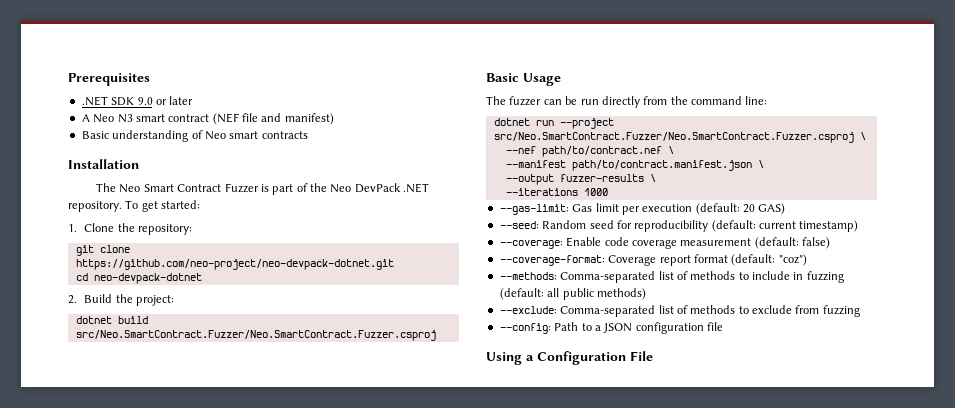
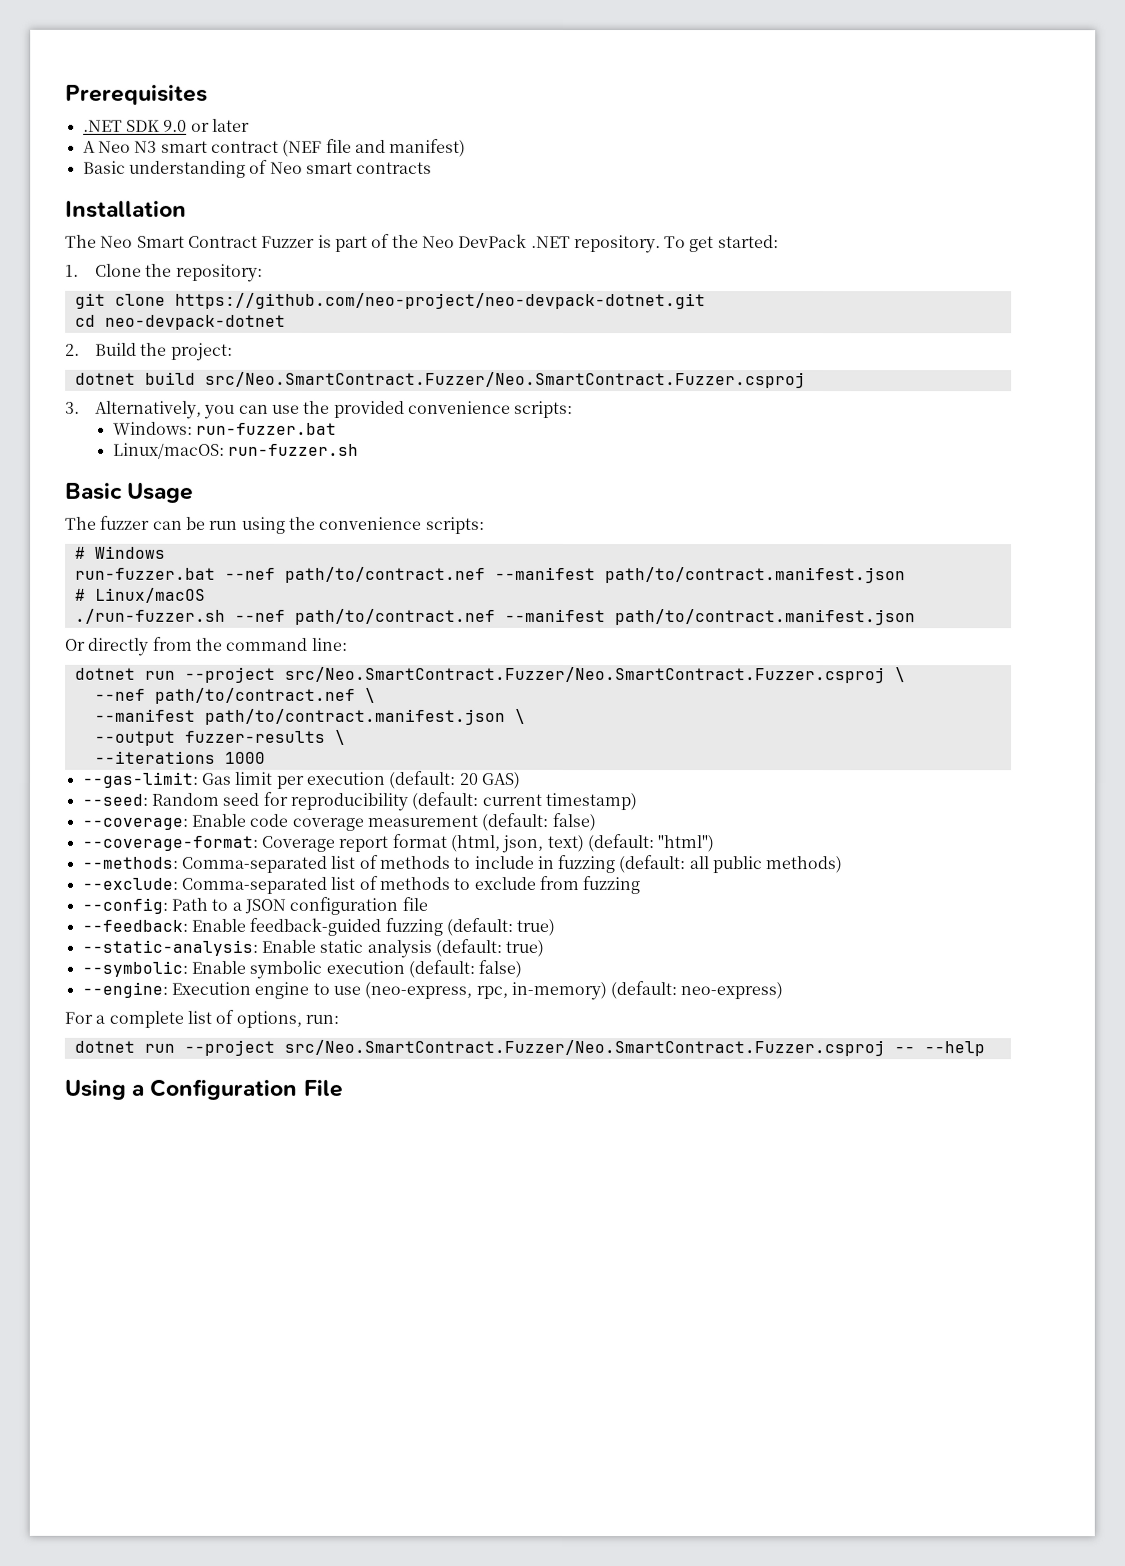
+ 3. Alternatively, you can use the provided convenience scripts:
+ Windows: run-fuzzer.bat
+ Linux/macOS: run-fuzzer.sh
- The fuzzer can be run directly from the command line:
+ The fuzzer can be run using the convenience scripts:
+ # Windows
+ run-fuzzer.bat --nef path/to/contract.nef --manifest path/to/contract.manifest.json
+ # Linux/macOS
+ ./run-fuzzer.sh --nef path/to/contract.nef --manifest path/to/contract.manifest.json
+ Or directly from the command line:
- --coverage-format: Coverage report format (default: "coz")
+ --coverage-format: Coverage report format (html, json, text) (default: "html")
+ --feedback: Enable feedback-guided fuzzing (default: true)
+ --static-analysis: Enable static analysis (default: true)
+ --symbolic: Enable symbolic execution (default: false)
+ --engine: Execution engine to use (neo-express, rpc, in-memory) (default: neo-express)
+ For a complete list of options, run:
+ dotnet run --project src/Neo.SmartContract.Fuzzer/Neo.SmartContract.Fuzzer.csproj -- --help

